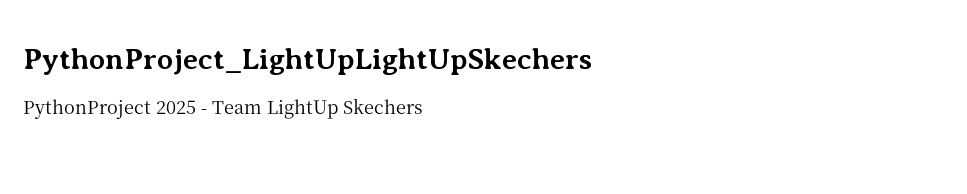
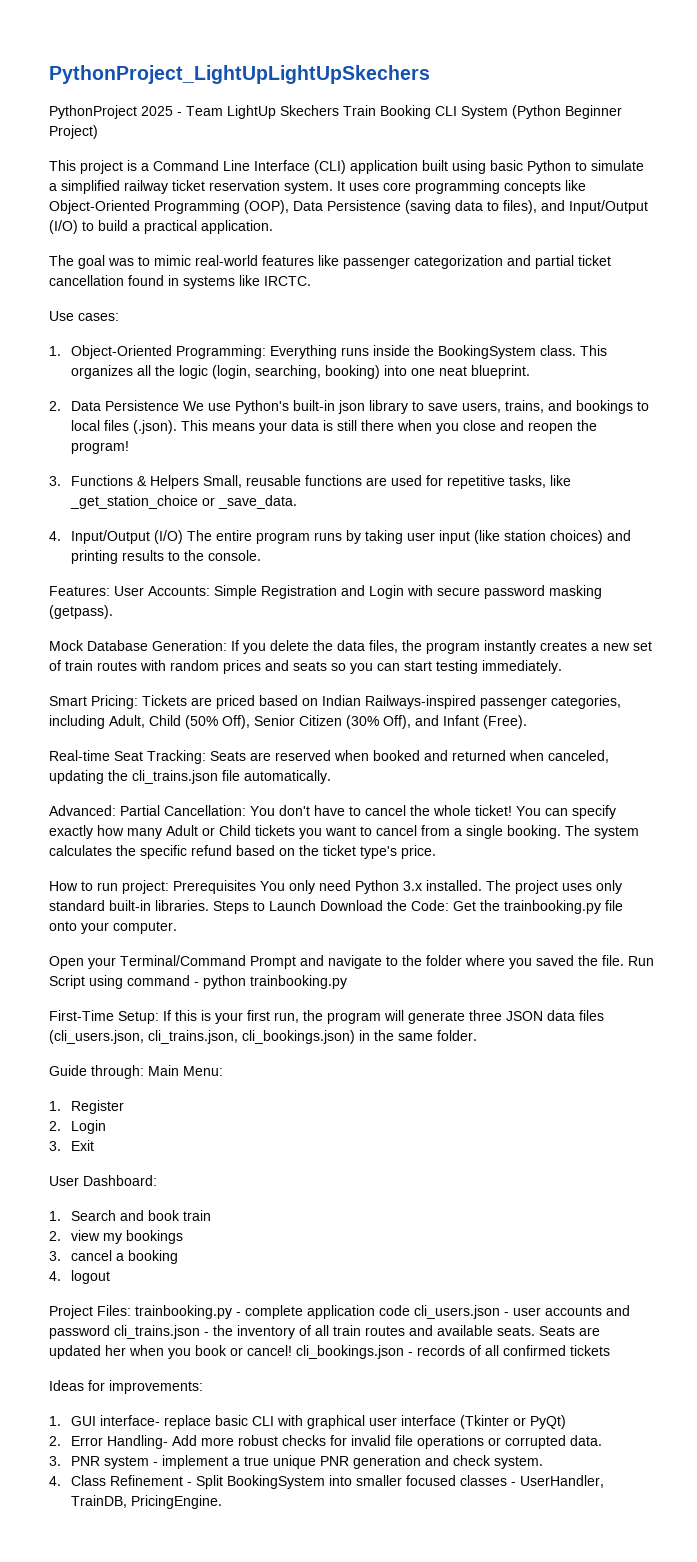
- PythonProject 2025 - Team LightUp Skechers
+ PythonProject 2025 - Team LightUp Skechers Train Booking CLI System (Python Beginner Project)
+ This project is a Command Line Interface (CLI) application built using basic Python to simulate a simplified railway ticket reservation system. It uses core programming concepts like Object-Oriented Programming (OOP), Data Persistence (saving data to files), and Input/Output (I/O) to build a practical application.
+ The goal was to mimic real-world features like passenger categorization and partial ticket cancellation found in systems like IRCTC.
+ Use cases:
+ 1. Object-Oriented Programming: Everything runs inside the BookingSystem class. This organizes all the logic (login, searching, booking) into one neat blueprint.
+ 2. Data Persistence We use Python's built-in json library to save users, trains, and bookings to local files (.json). This means your data is still there when you close and reopen the program!
+ 3. Functions & Helpers Small, reusable functions are used for repetitive tasks, like _get_station_choice or _save_data.
+ 4. Input/Output (I/O) The entire program runs by taking user input (like station choices) and printing results to the console.
+ Features: User Accounts: Simple Registration and Login with secure password masking (getpass).
+ Mock Database Generation: If you delete the data files, the program instantly creates a new set of train routes with random prices and seats so you can start testing immediately.
+ Smart Pricing: Tickets are priced based on Indian Railways-inspired passenger categories, including Adult, Child (50% Off), Senior Citizen (30% Off), and Infant (Free).
+ Real-time Seat Tracking: Seats are reserved when booked and returned when canceled, updating the cli_trains.json file automatically.
+ Advanced: Partial Cancellation: You don't have to cancel the whole ticket! You can specify exactly how many Adult or Child tickets you want to cancel from a single booking. The system calculates the specific refund based on the ticket type's price.
+ How to run project: Prerequisites You only need Python 3.x installed. The project uses only standard built-in libraries. Steps to Launch Download the Code: Get the trainbooking.py file onto your computer.
+ Open your Terminal/Command Prompt and navigate to the folder where you saved the file. Run Script using command - python trainbooking.py
+ First-Time Setup: If this is your first run, the program will generate three JSON data files (cli_users.json, cli_trains.json, cli_bookings.json) in the same folder.
+ Guide through: Main Menu:
+ 1. Register
+ 2. Login
+ 3. Exit
+ User Dashboard:
+ 1. Search and book train
+ 2. view my bookings
+ 3. cancel a booking
+ 4. logout
+ Project Files: trainbooking.py - complete application code cli_users.json - user accounts and password cli_trains.json - the inventory of all train routes and available seats. Seats are updated her when you book or cancel! cli_bookings.json - records of all confirmed tickets
+ Ideas for improvements:
+ 1. GUI interface- replace basic CLI with graphical user interface (Tkinter or PyQt)
+ 2. Error Handling- Add more robust checks for invalid file operations or corrupted data.
+ 3. PNR system - implement a true unique PNR generation and check system.
+ 4. Class Refinement - Split BookingSystem into smaller focused classes - UserHandler, TrainDB, PricingEngine.

